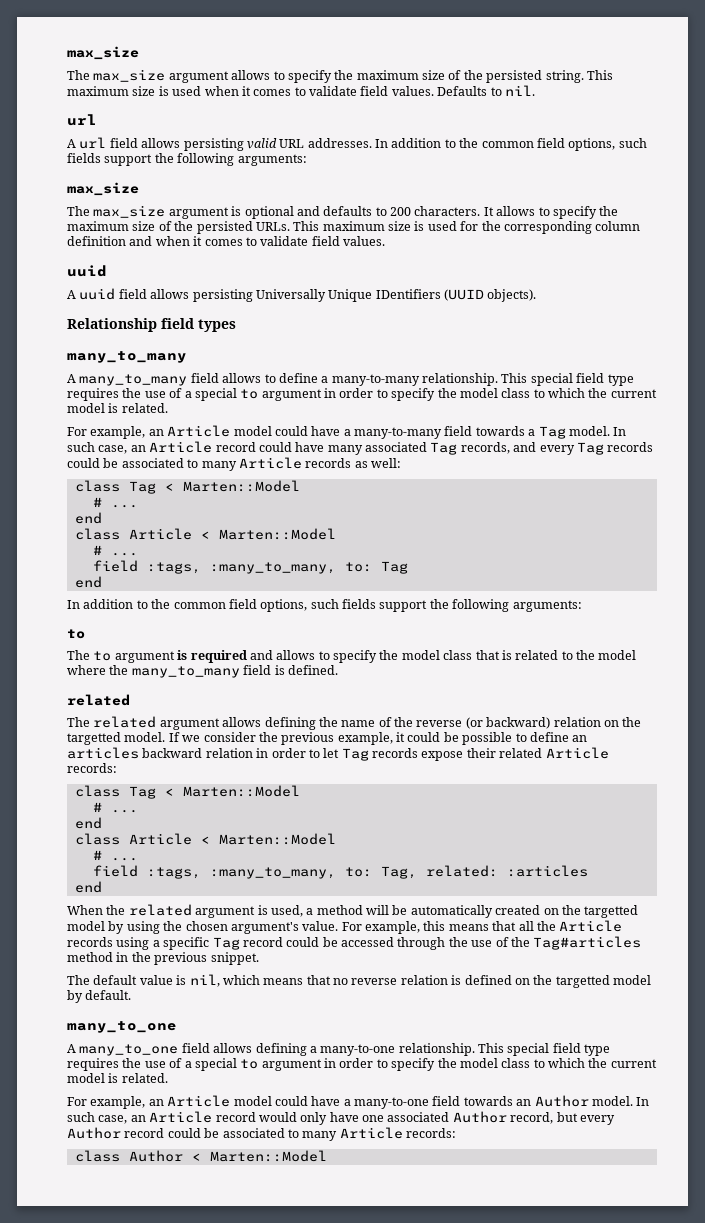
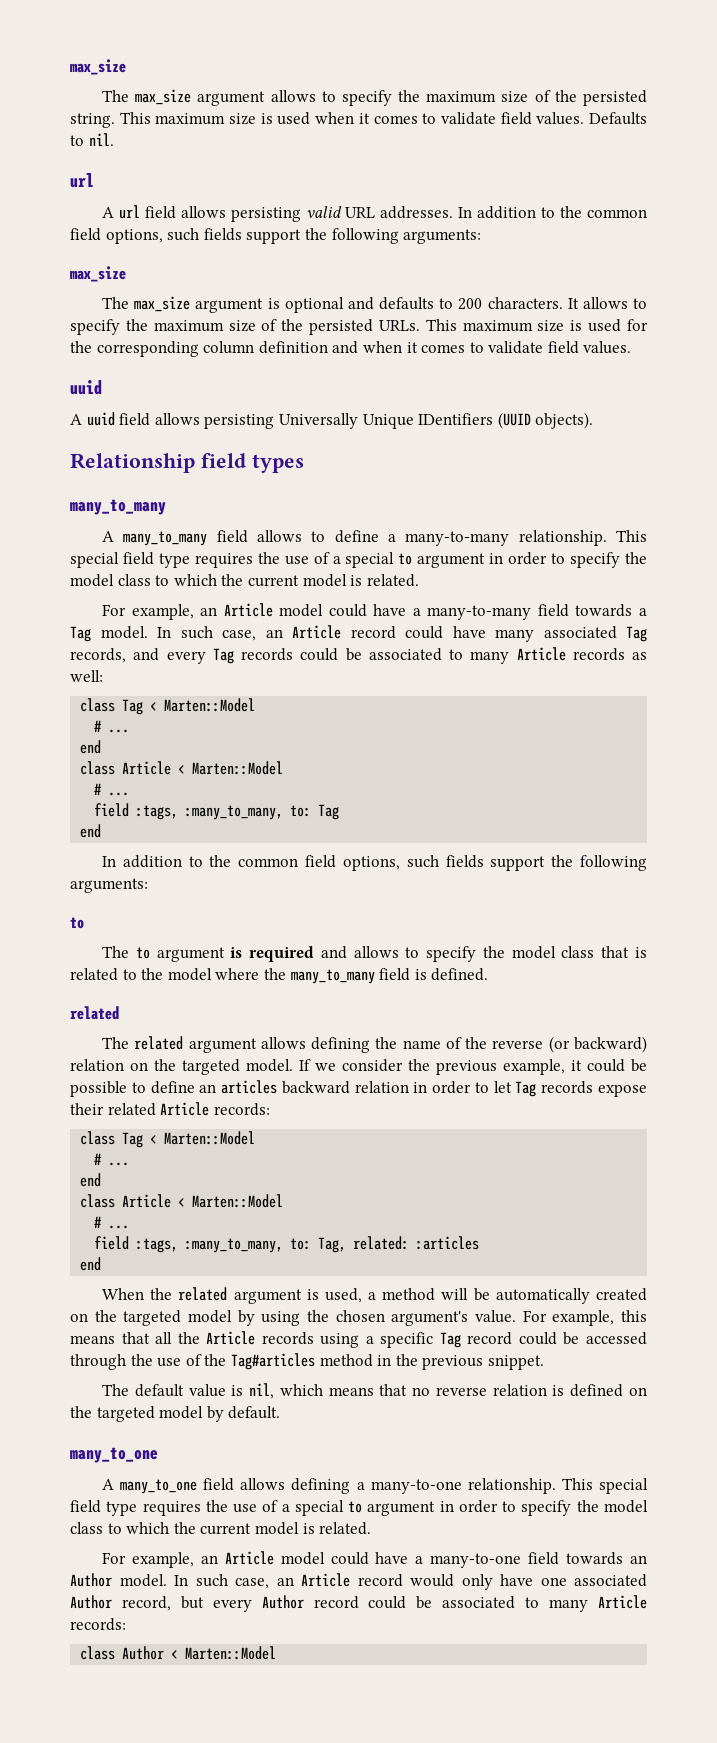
- The related argument allows defining the name of the reverse (or backward) relation on the targetted model.
+ The related argument allows defining the name of the reverse (or backward) relation on the targeted model.
- When the related argument is used, a method will be automatically created on the targetted model by using the chosen argument's value.
+ When the related argument is used, a method will be automatically created on the targeted model by using the chosen argument's value.
- The default value is nil, which means that no reverse relation is defined on the targetted model by default.
+ The default value is nil, which means that no reverse relation is defined on the targeted model by default.

